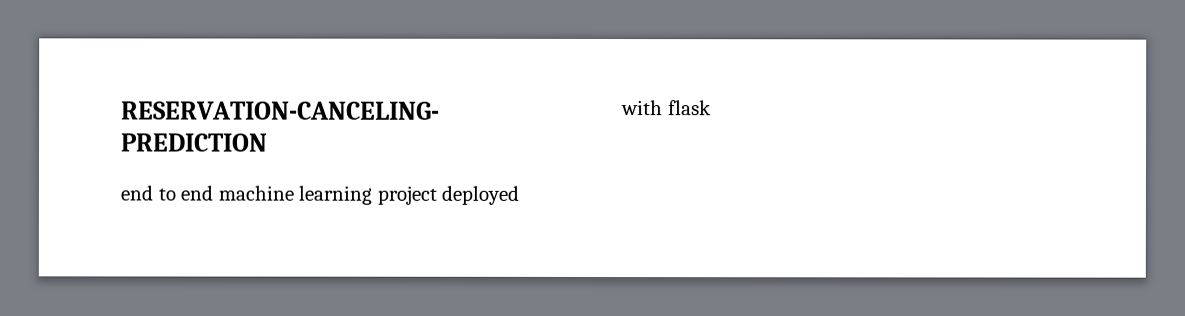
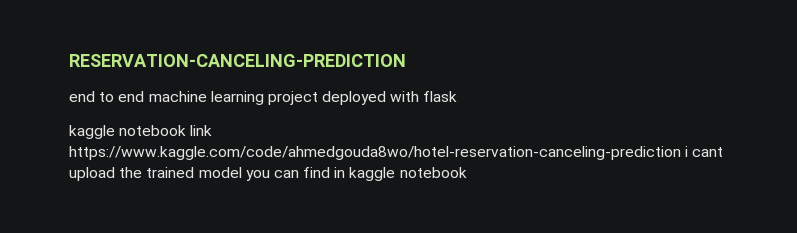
+ kaggle notebook link https://www.kaggle.com/code/ahmedgouda8wo/hotel-reservation-canceling-prediction i cant upload the trained model you can find in kaggle notebook

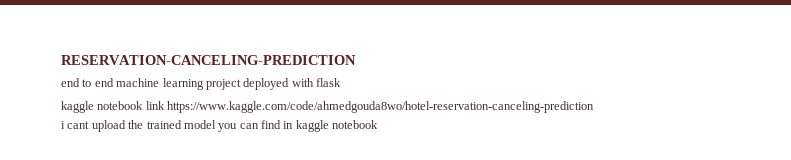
- kaggle notebook link https://www.kaggle.com/code/ahmedgouda8wo/hotel-reservation-canceling-prediction i cant upload the trained model you can find in kaggle notebook
+ kaggle notebook link https://www.kaggle.com/code/ahmedgouda8wo/hotel-reservation-canceling-prediction
+ i cant upload the trained model you can find in kaggle notebook

